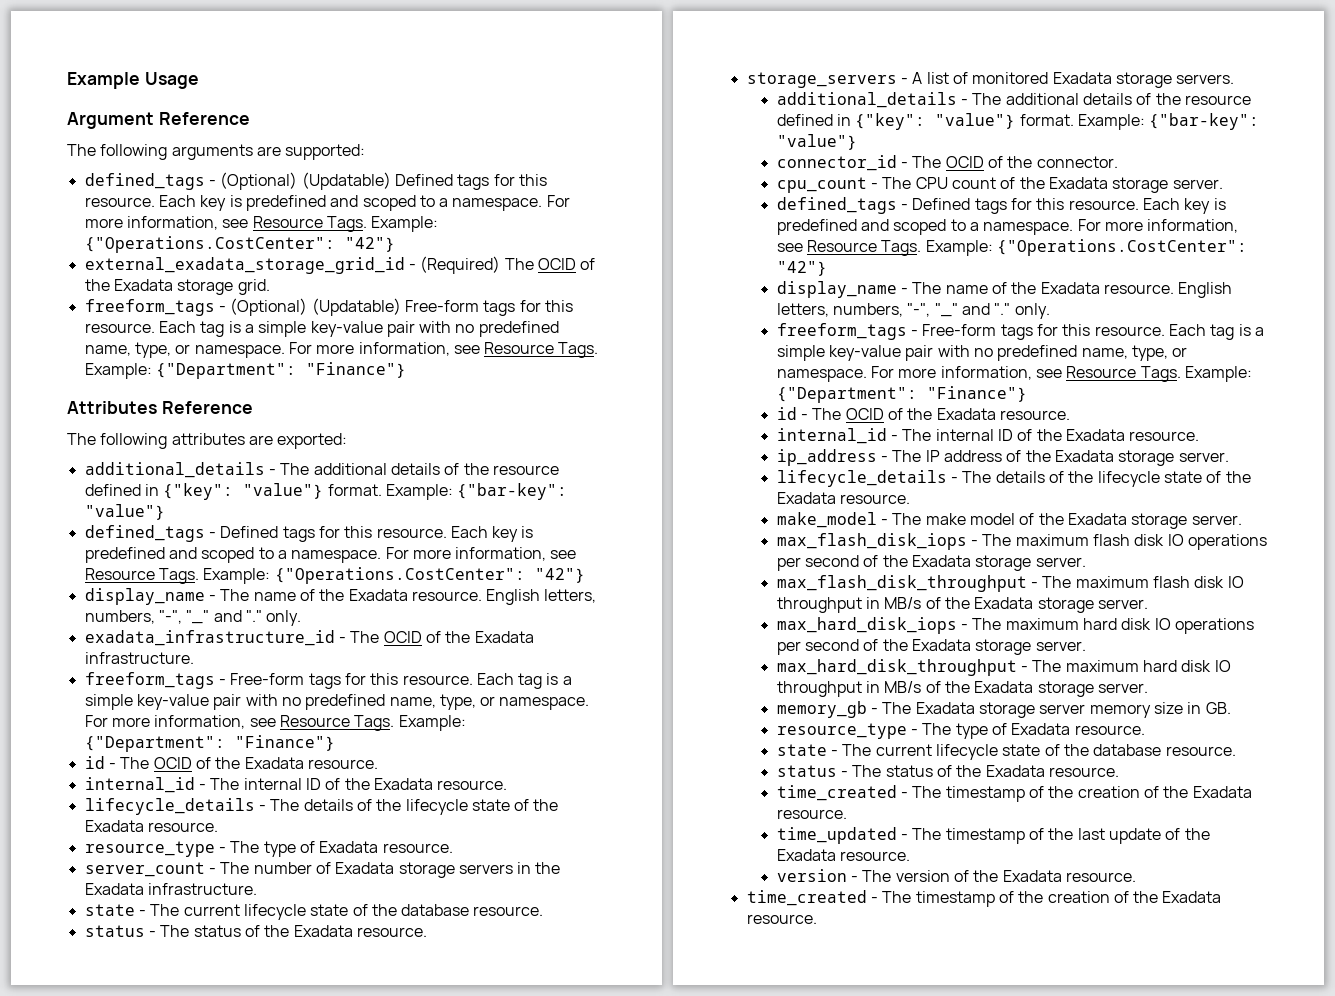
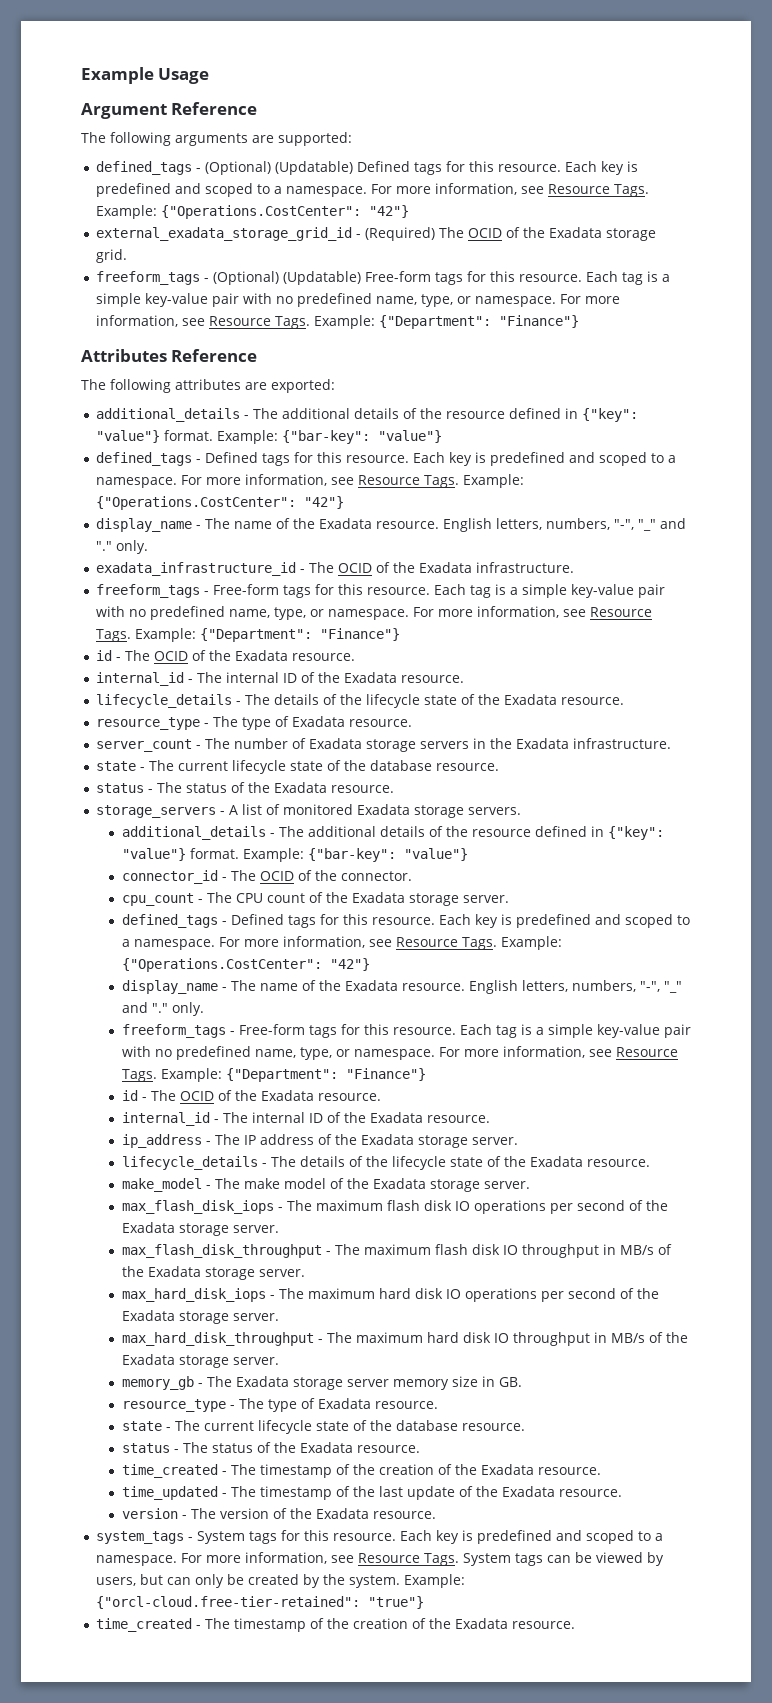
+ system_tags - System tags for this resource. Each key is predefined and scoped to a namespace. For more information, see Resource Tags. System tags can be viewed by users, but can only be created by the system. Example: {"orcl-cloud.free-tier-retained": "true"}

